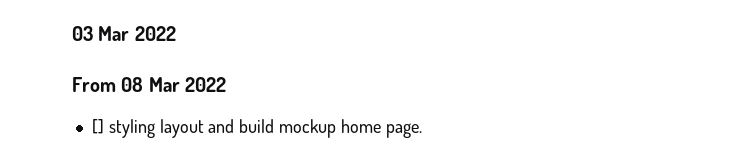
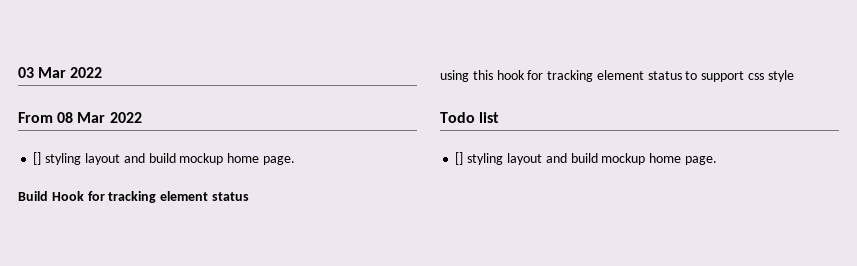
+ Build Hook for tracking element status
+ using this hook for tracking element status to support css style
+ Todo list
+ [] styling layout and build mockup home page.

